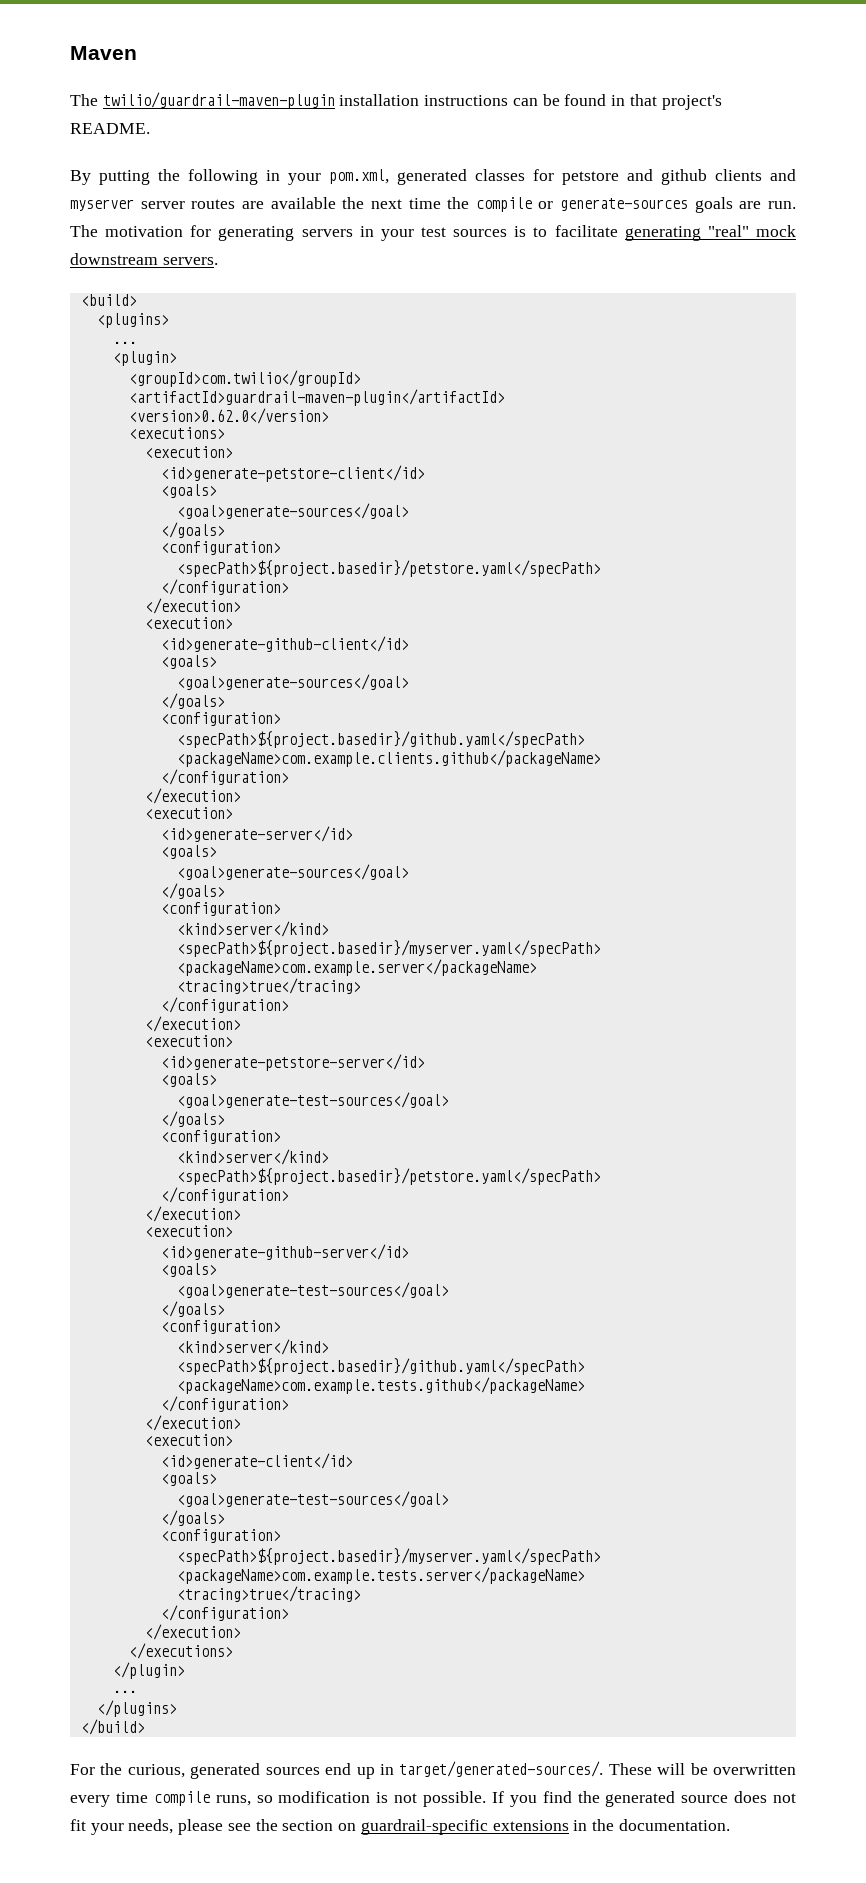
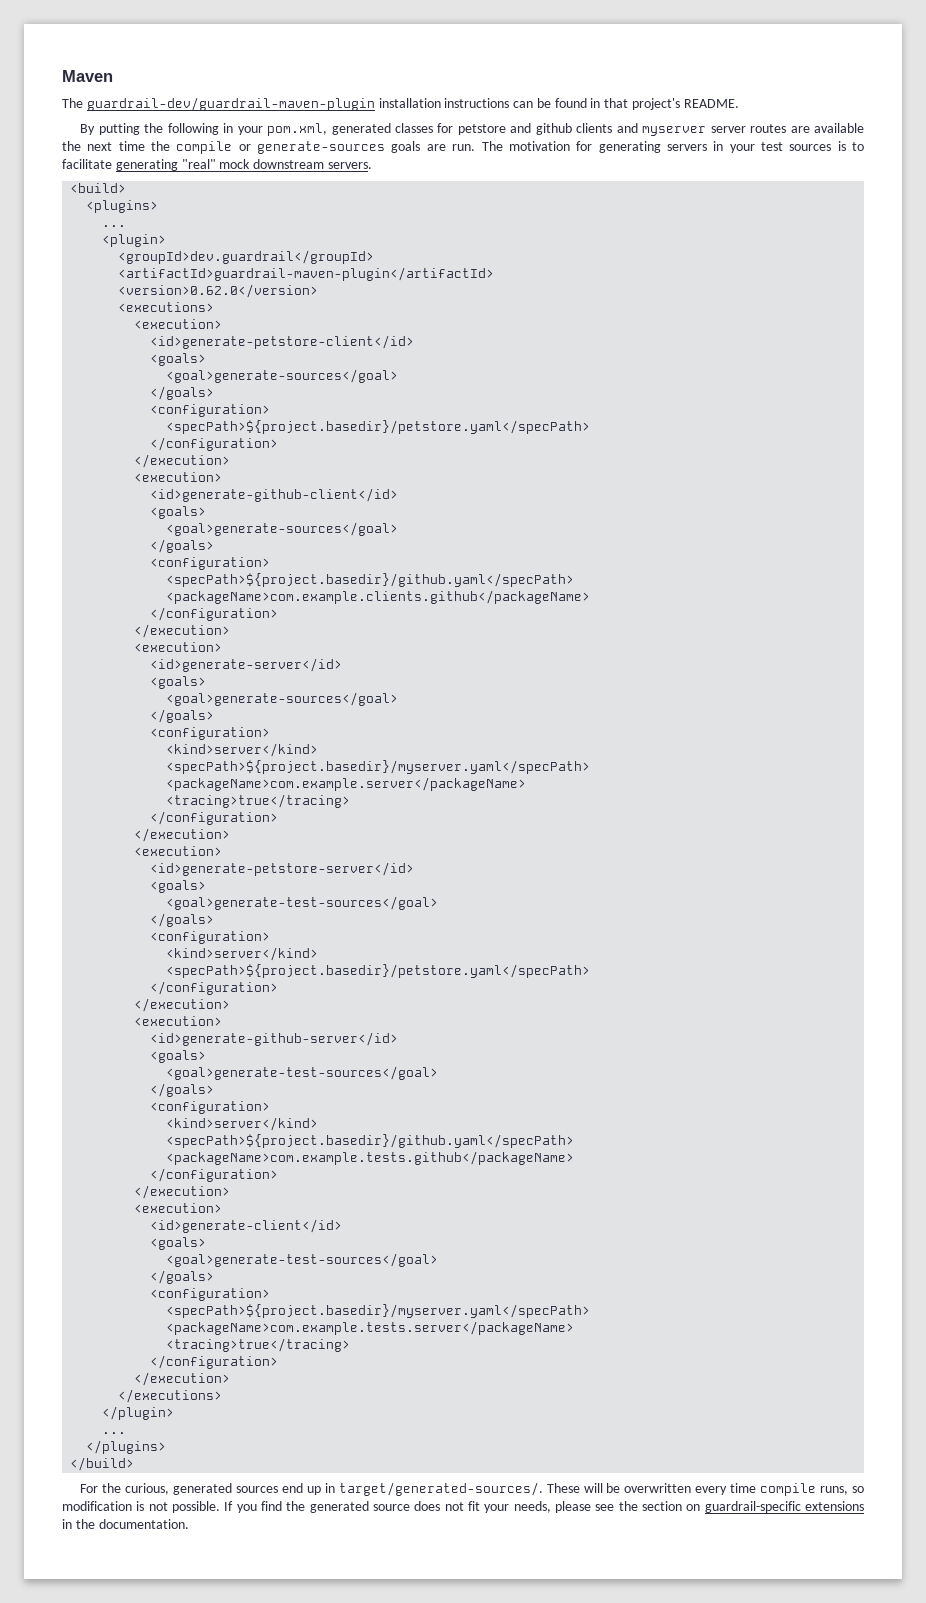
- The twilio/guardrail-maven-plugin installation instructions can be found in that project's README.
+ The guardrail-dev/guardrail-maven-plugin installation instructions can be found in that project's README.
- <groupId>com.twilio</groupId>
+ <groupId>dev.guardrail</groupId>

